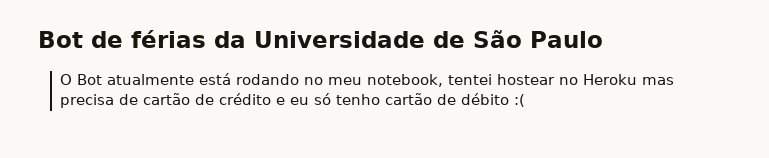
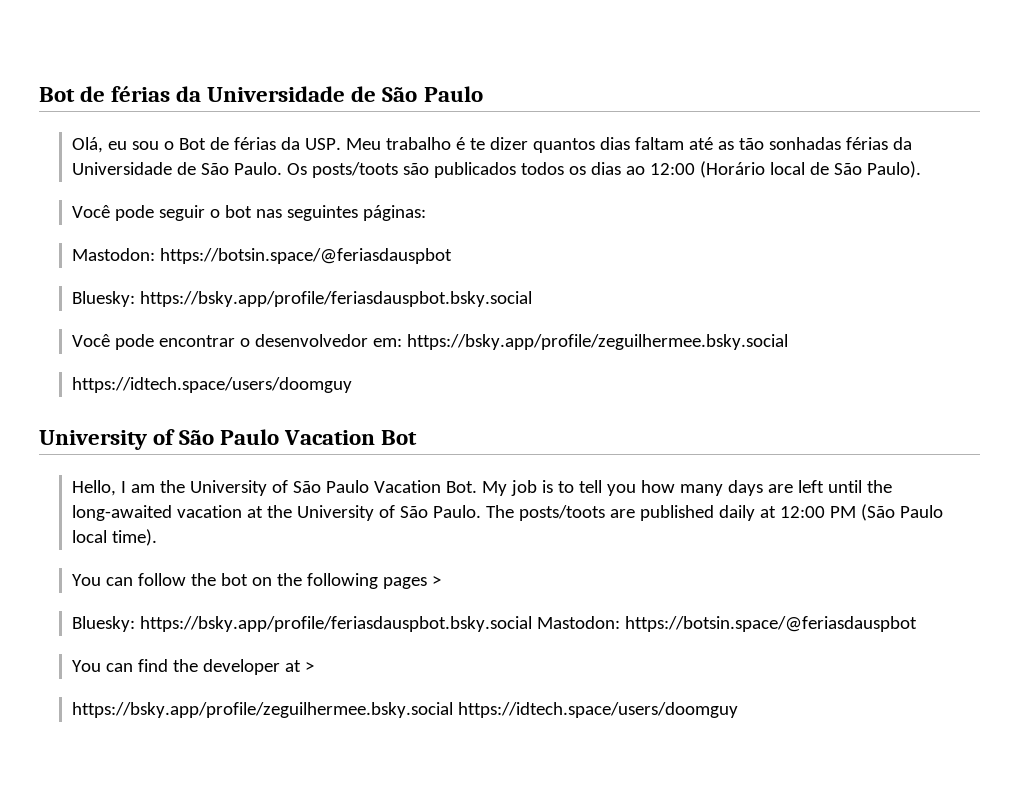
- O Bot atualmente está rodando no meu notebook, tentei hostear no Heroku mas precisa de cartão de crédito e eu só tenho cartão de débito :(
+ Olá, eu sou o Bot de férias da USP. Meu trabalho é te dizer quantos dias faltam até as tão sonhadas férias da Universidade de São Paulo. Os posts/toots são publicados todos os dias ao 12:00 (Horário local de São Paulo).
+ Você pode seguir o bot nas seguintes páginas:
+ Mastodon: https://botsin.space/@feriasdauspbot
+ Bluesky: https://bsky.app/profile/feriasdauspbot.bsky.social
+ Você pode encontrar o desenvolvedor em: https://bsky.app/profile/zeguilhermee.bsky.social
+ https://idtech.space/users/doomguy
+ University of São Paulo Vacation Bot
+ Hello, I am the University of São Paulo Vacation Bot. My job is to tell you how many days are left until the long-awaited vacation at the University of São Paulo. The posts/toots are published daily at 12:00 PM (São Paulo local time).
+ You can follow the bot on the following pages >
+ Bluesky: https://bsky.app/profile/feriasdauspbot.bsky.social Mastodon: https://botsin.space/@feriasdauspbot
+ You can find the developer at >
+ https://bsky.app/profile/zeguilhermee.bsky.social https://idtech.space/users/doomguy

